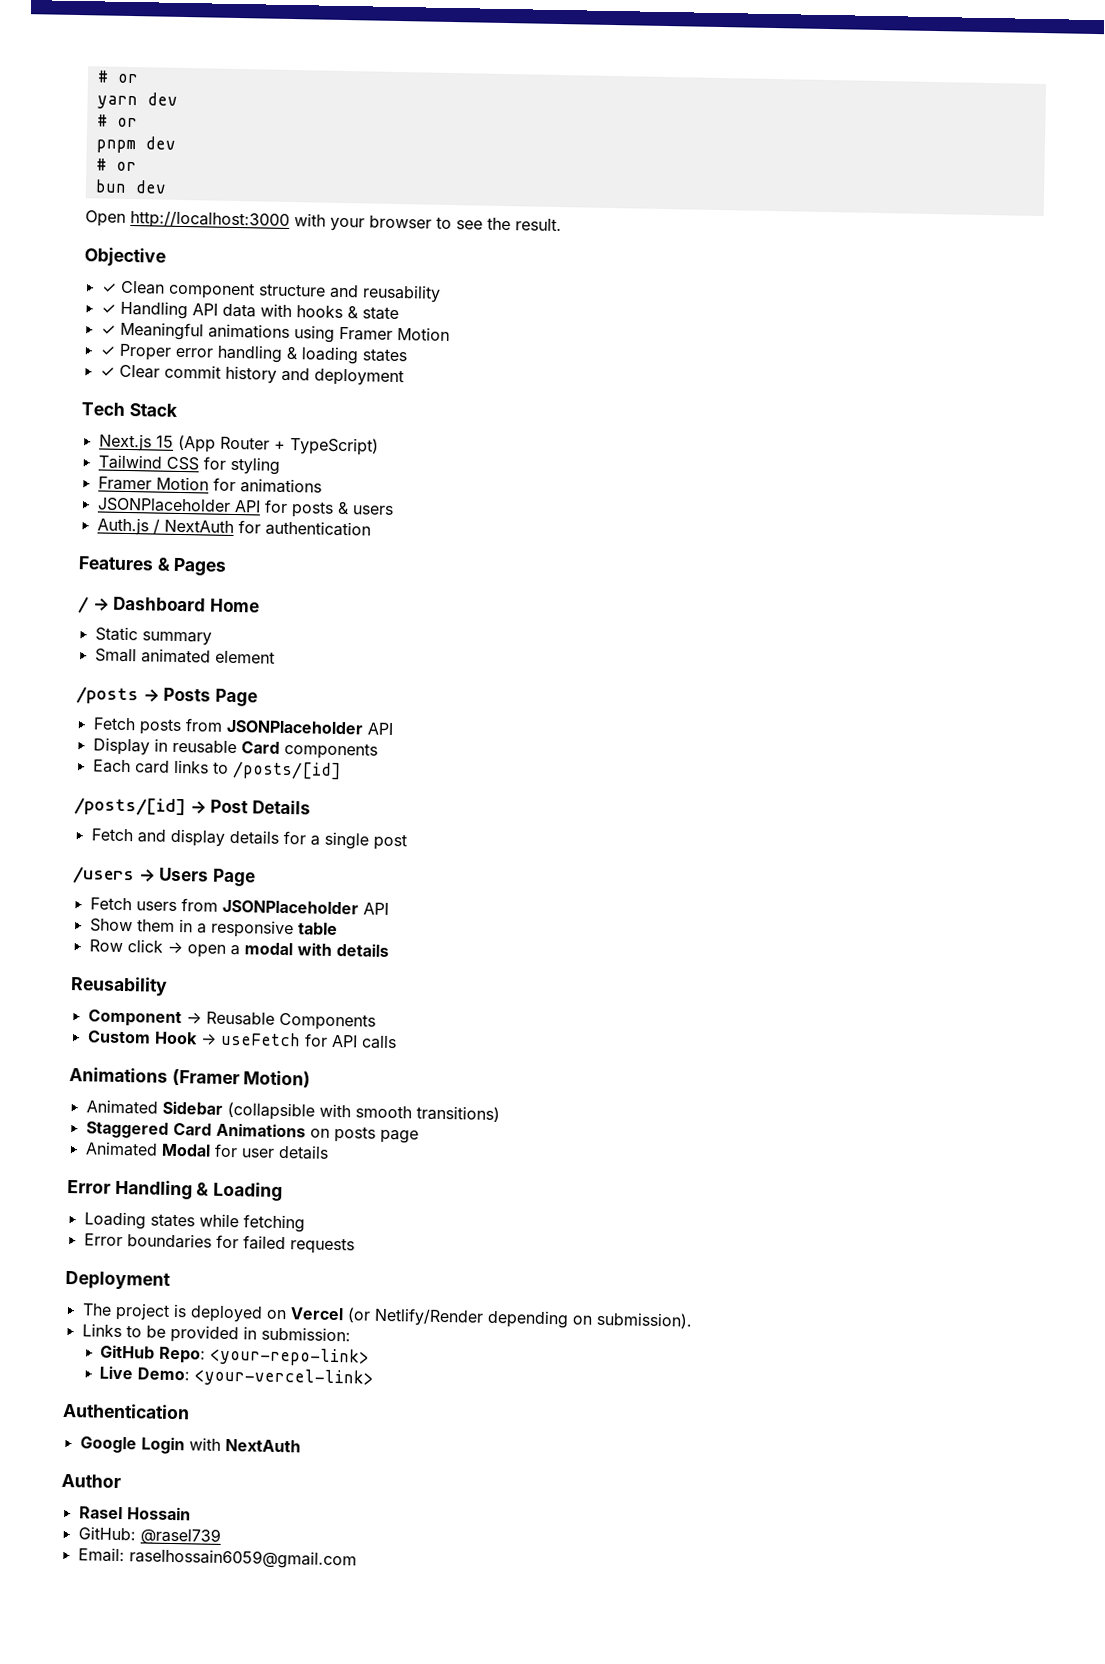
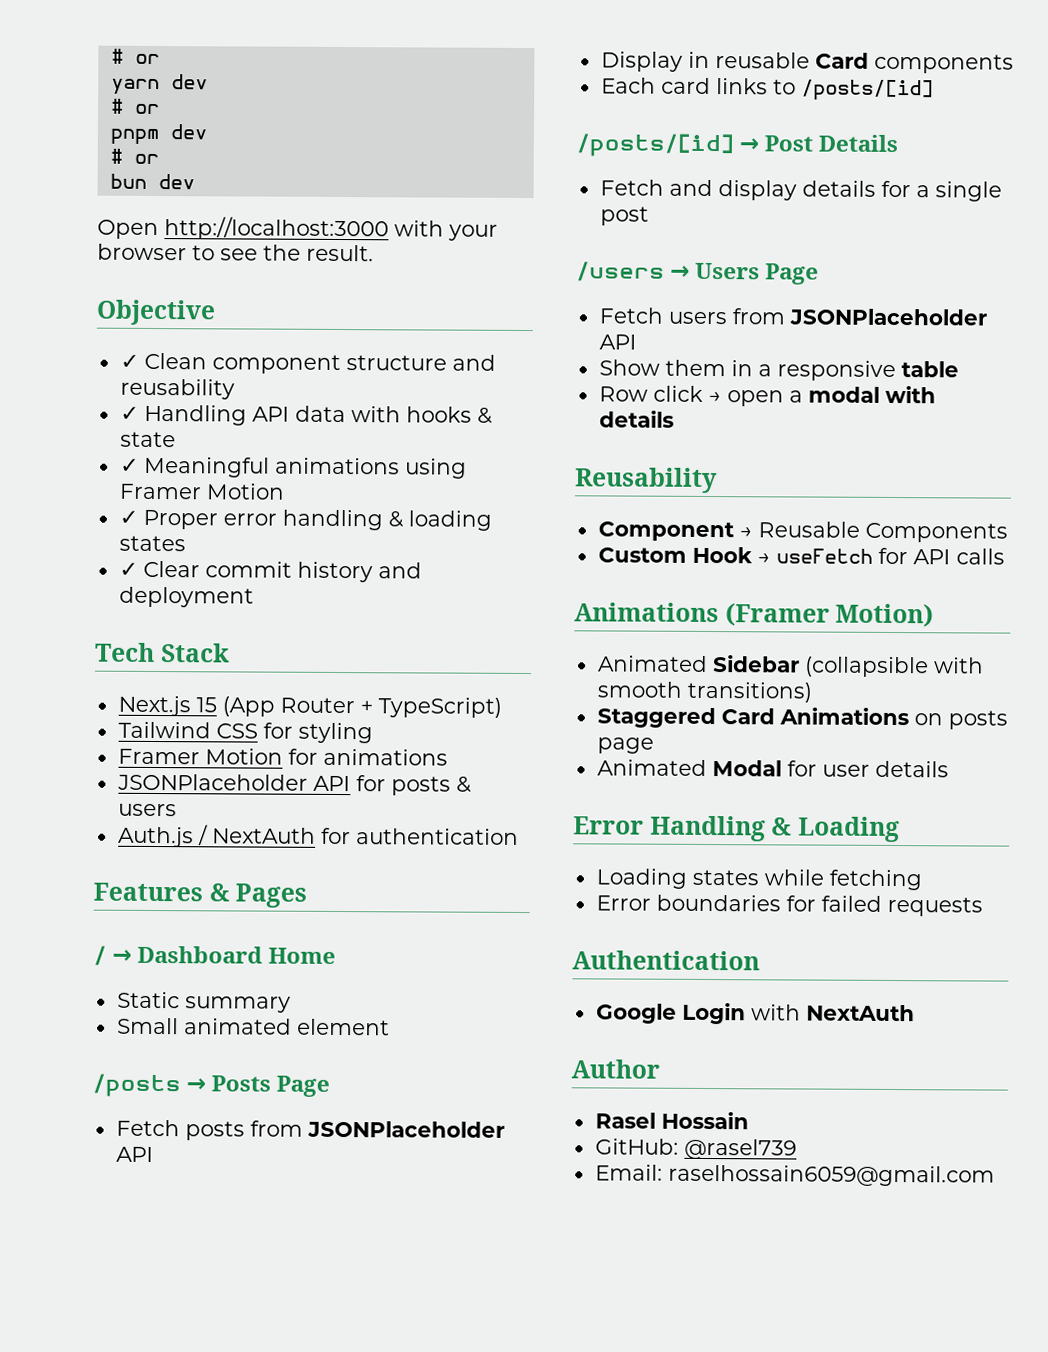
- Deployment
- The project is deployed on Vercel (or Netlify/Render depending on submission).
- Links to be provided in submission:
- GitHub Repo: <your-repo-link>
- Live Demo: <your-vercel-link>

